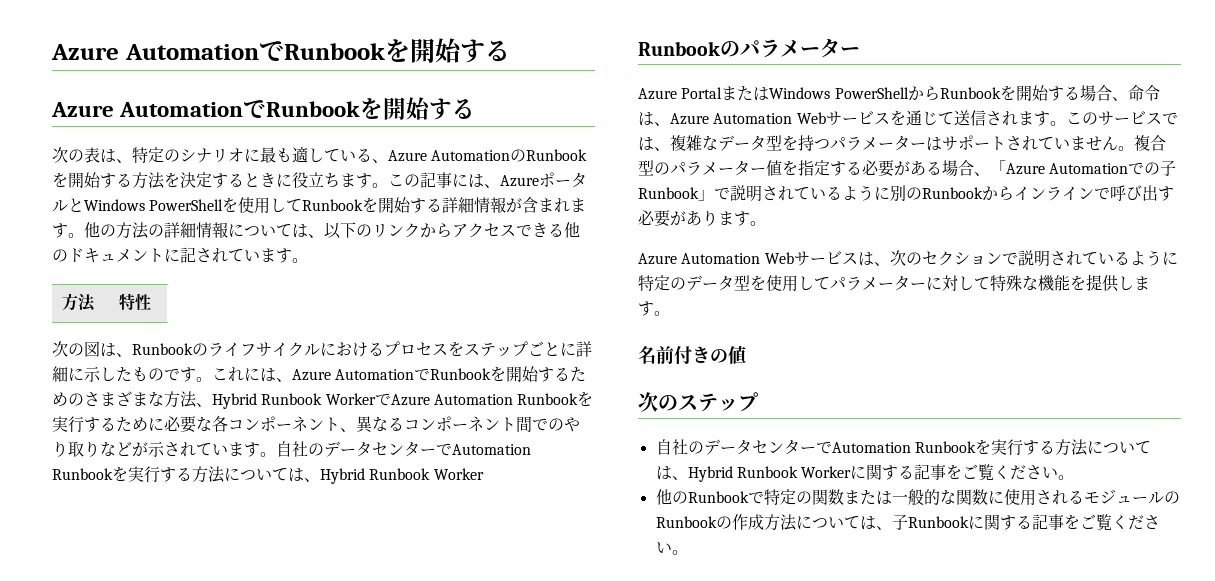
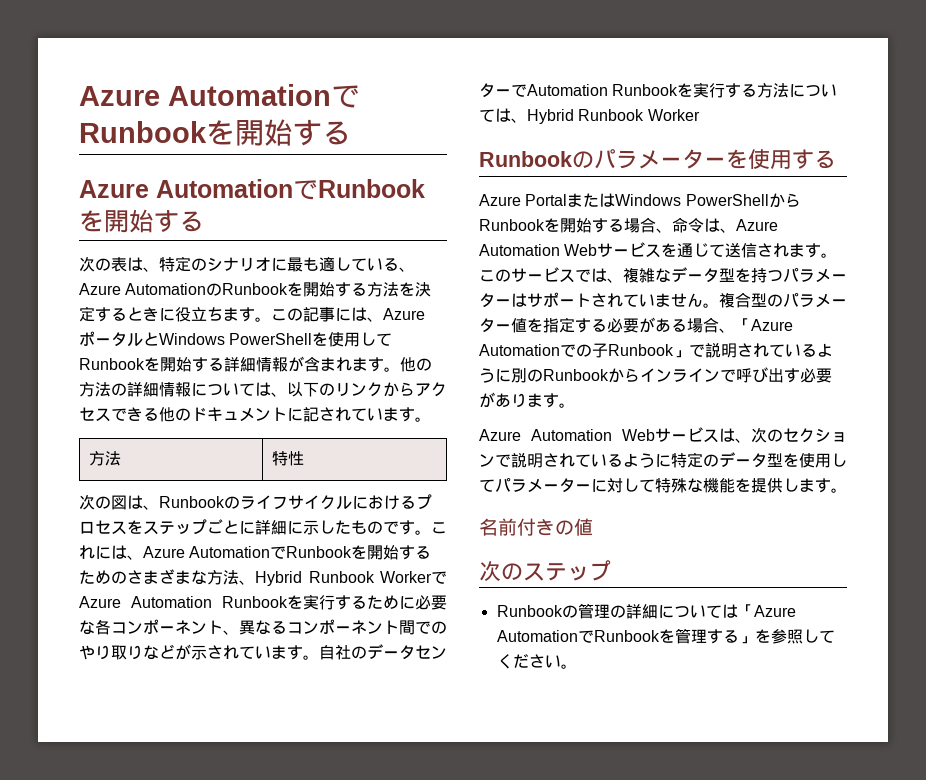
- Runbookのパラメーター
+ Runbookのパラメーターを使用する
- 自社のデータセンターでAutomation Runbookを実行する方法については、Hybrid Runbook Workerに関する記事をご覧ください。
- 他のRunbookで特定の関数または一般的な関数に使用されるモジュールのRunbookの作成方法については、子Runbookに関する記事をご覧ください。
+ Runbookの管理の詳細については「Azure AutomationでRunbookを管理する」を参照してください。

